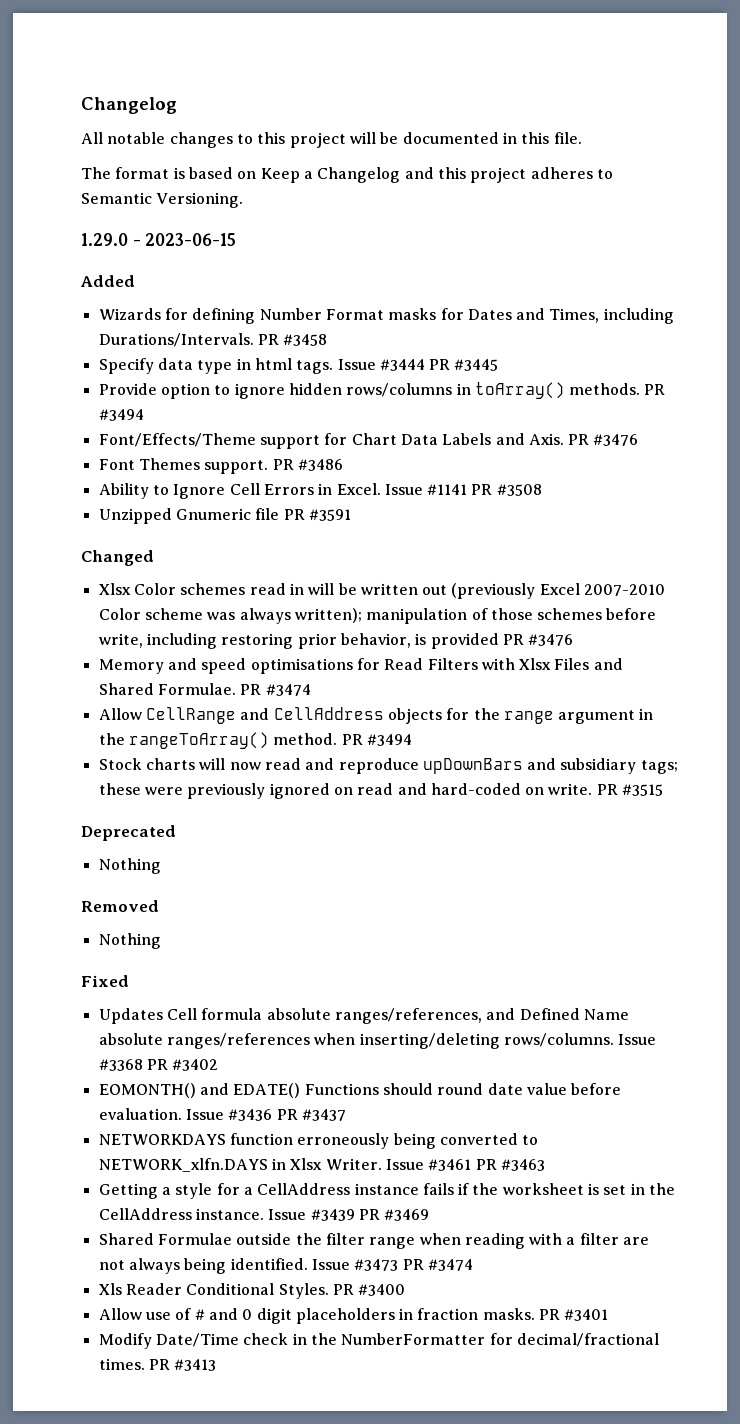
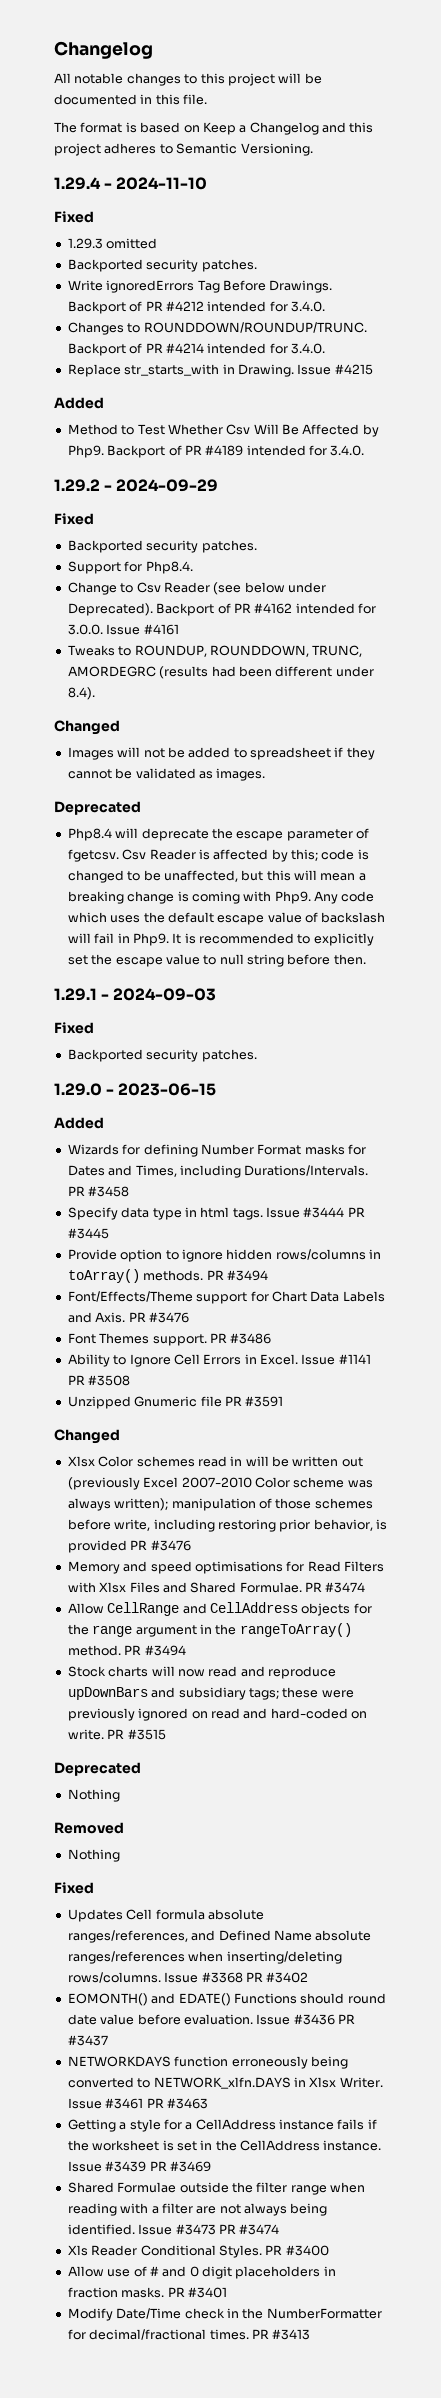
+ 1.29.4 - 2024-11-10
+ Fixed
+ 1.29.3 omitted
+ Backported security patches.
+ Write ignoredErrors Tag Before Drawings. Backport of PR #4212 intended for 3.4.0.
+ Changes to ROUNDDOWN/ROUNDUP/TRUNC. Backport of PR #4214 intended for 3.4.0.
+ Replace str_starts_with in Drawing. Issue #4215
+ Added
+ Method to Test Whether Csv Will Be Affected by Php9. Backport of PR #4189 intended for 3.4.0.
+ 1.29.2 - 2024-09-29
+ Fixed
+ Backported security patches.
+ Support for Php8.4.
+ Change to Csv Reader (see below under Deprecated). Backport of PR #4162 intended for 3.0.0. Issue #4161
+ Tweaks to ROUNDUP, ROUNDDOWN, TRUNC, AMORDEGRC (results had been different under 8.4).
+ Changed
+ Images will not be added to spreadsheet if they cannot be validated as images.
+ Deprecated
+ Php8.4 will deprecate the escape parameter of fgetcsv. Csv Reader is affected by this; code is changed to be unaffected, but this will mean a breaking change is coming with Php9. Any code which uses the default escape value of backslash will fail in Php9. It is recommended to explicitly set the escape value to null string before then.
+ 1.29.1 - 2024-09-03
+ Fixed
+ Backported security patches.

